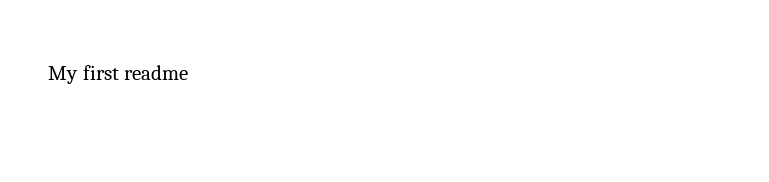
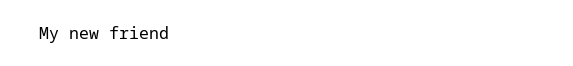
- My first readme
+ My new friend

